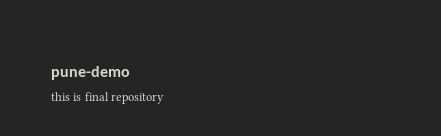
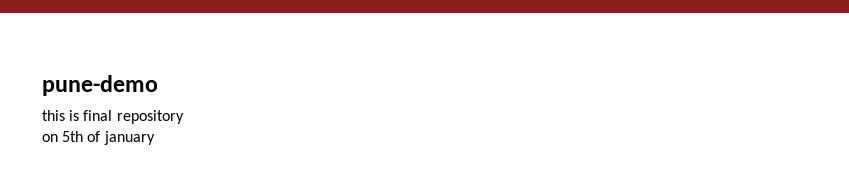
+ on 5th of january

